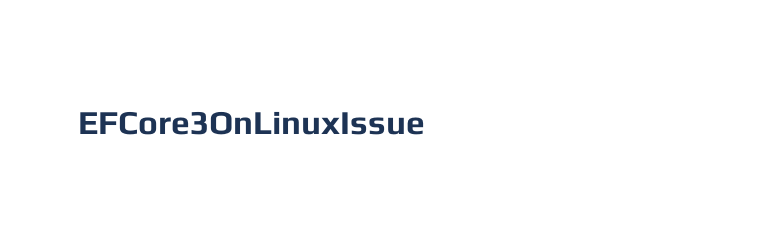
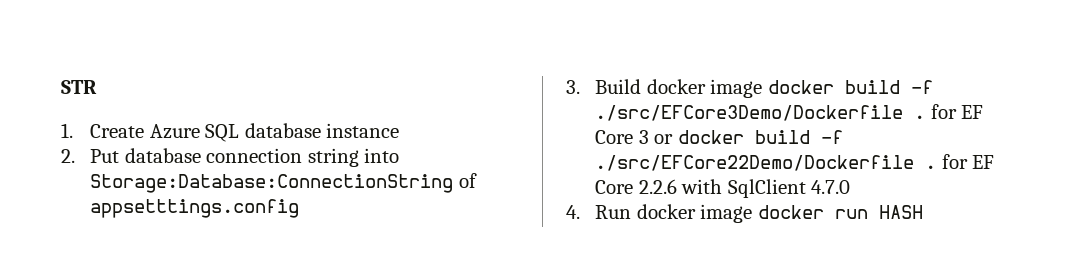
- EFCore3OnLinuxIssue
+ STR
+ 1. Create Azure SQL database instance
+ 2. Put database connection string into Storage:Database:ConnectionString of appsetttings.config
+ 3. Build docker image docker build -f ./src/EFCore3Demo/Dockerfile . for EF Core 3 or docker build -f ./src/EFCore22Demo/Dockerfile . for EF Core 2.2.6 with SqlClient 4.7.0
+ 4. Run docker image docker run HASH

